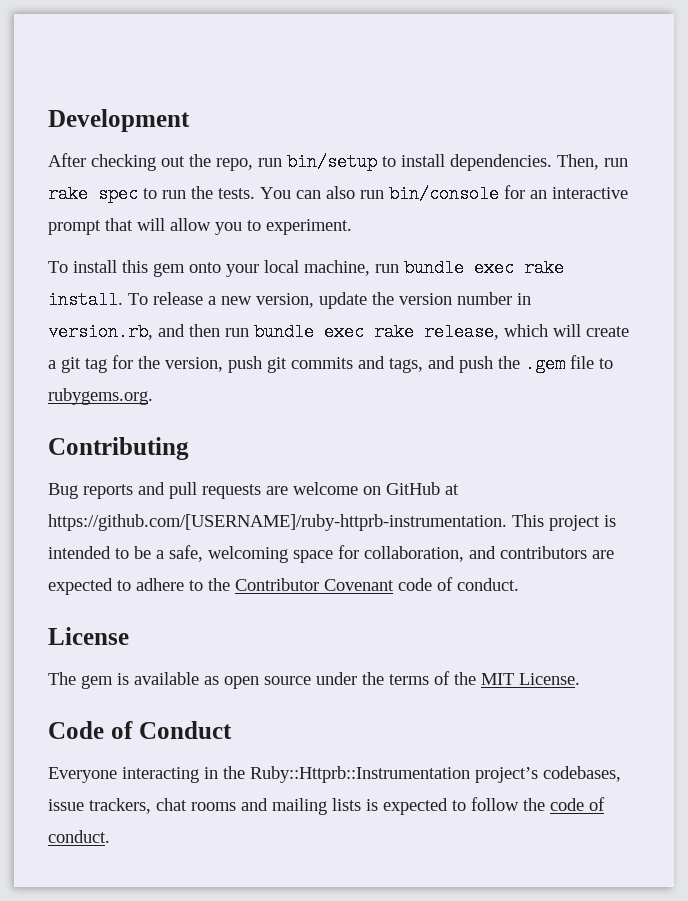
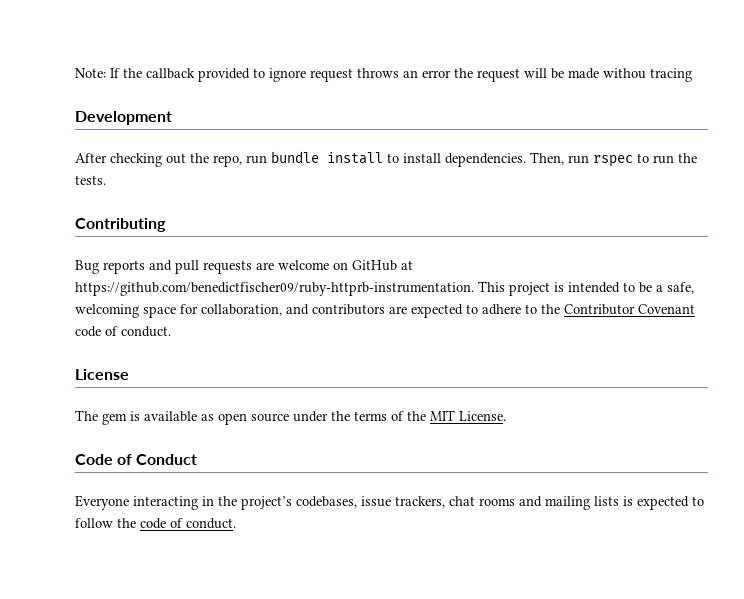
+ Note: If the callback provided to ignore request throws an error the request will be made withou tracing
- After checking out the repo, run bin/setup to install dependencies.
+ After checking out the repo, run bundle install to install dependencies.
- Then, run rake spec to run the tests. You can also run bin/console for an interactive prompt that will allow you to experiment.
- To install this gem onto your local machine, run bundle exec rake install. To release a new version, update the version number in version.rb, and then run bundle exec rake release, which will create a git tag for the version, push git commits and tags, and push the .gem file to rubygems.org.
+ Then, run rspec to run the tests.
- Bug reports and pull requests are welcome on GitHub at https://github.com/[USERNAME]/ruby-httprb-instrumentation. This project is intended to be a safe, welcoming space for collaboration, and contributors are expected to adhere to the Contributor Covenant code of conduct.
+ Bug reports and pull requests are welcome on GitHub at https://github.com/benedictfischer09/ruby-httprb-instrumentation. This project is intended to be a safe, welcoming space for collaboration, and contributors are expected to adhere to the Contributor Covenant code of conduct.
- Everyone interacting in the Ruby::Httprb::Instrumentation project’s codebases, issue trackers, chat rooms and mailing lists is expected to follow the code of conduct.
+ Everyone interacting in the project’s codebases, issue trackers, chat rooms and mailing lists is expected to follow the code of conduct.

